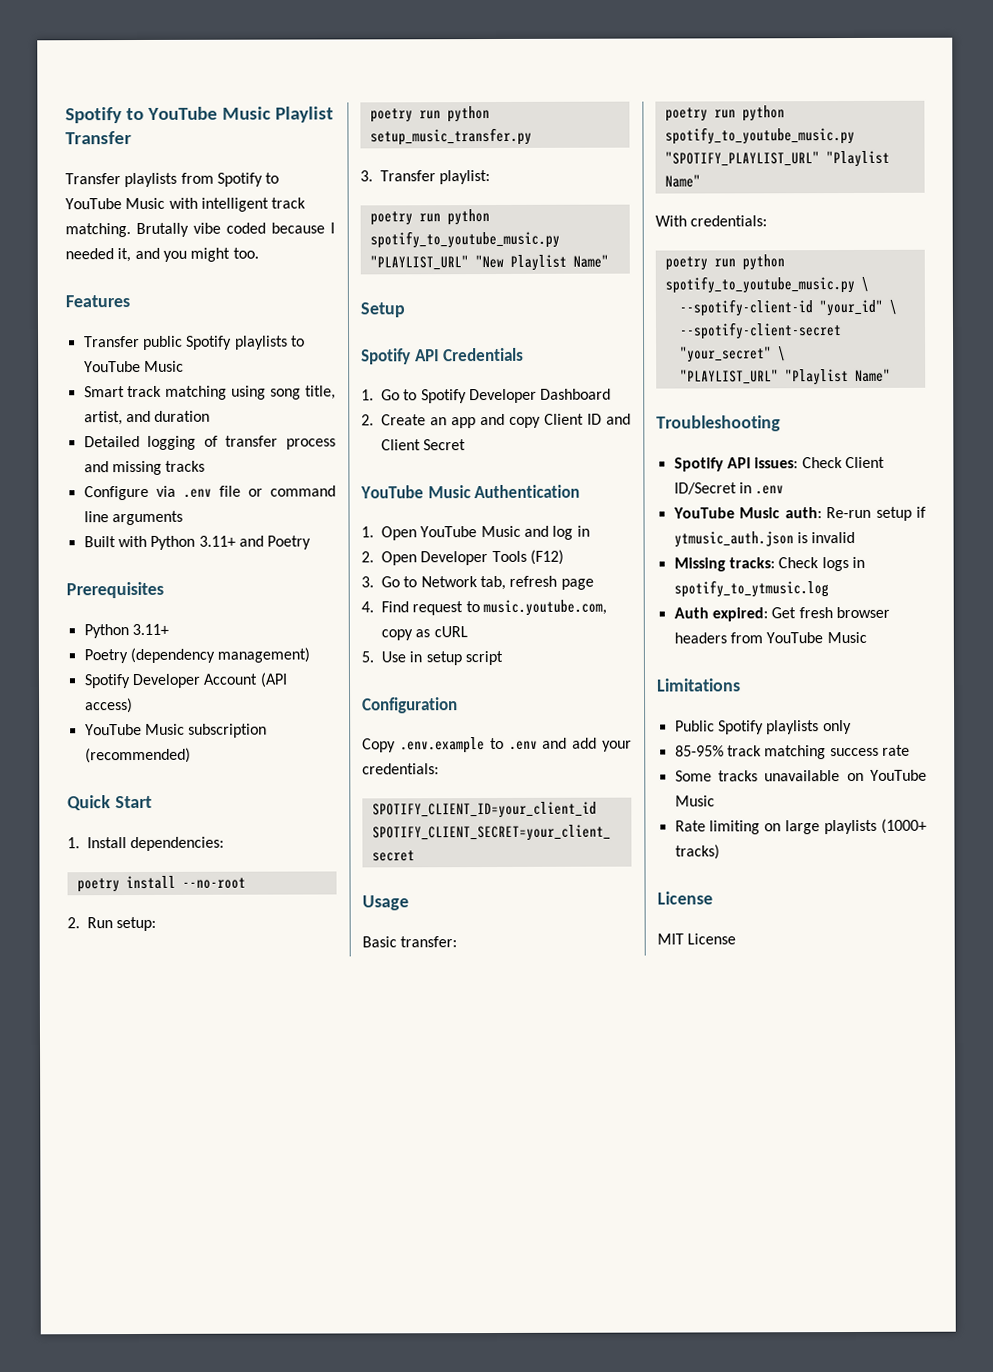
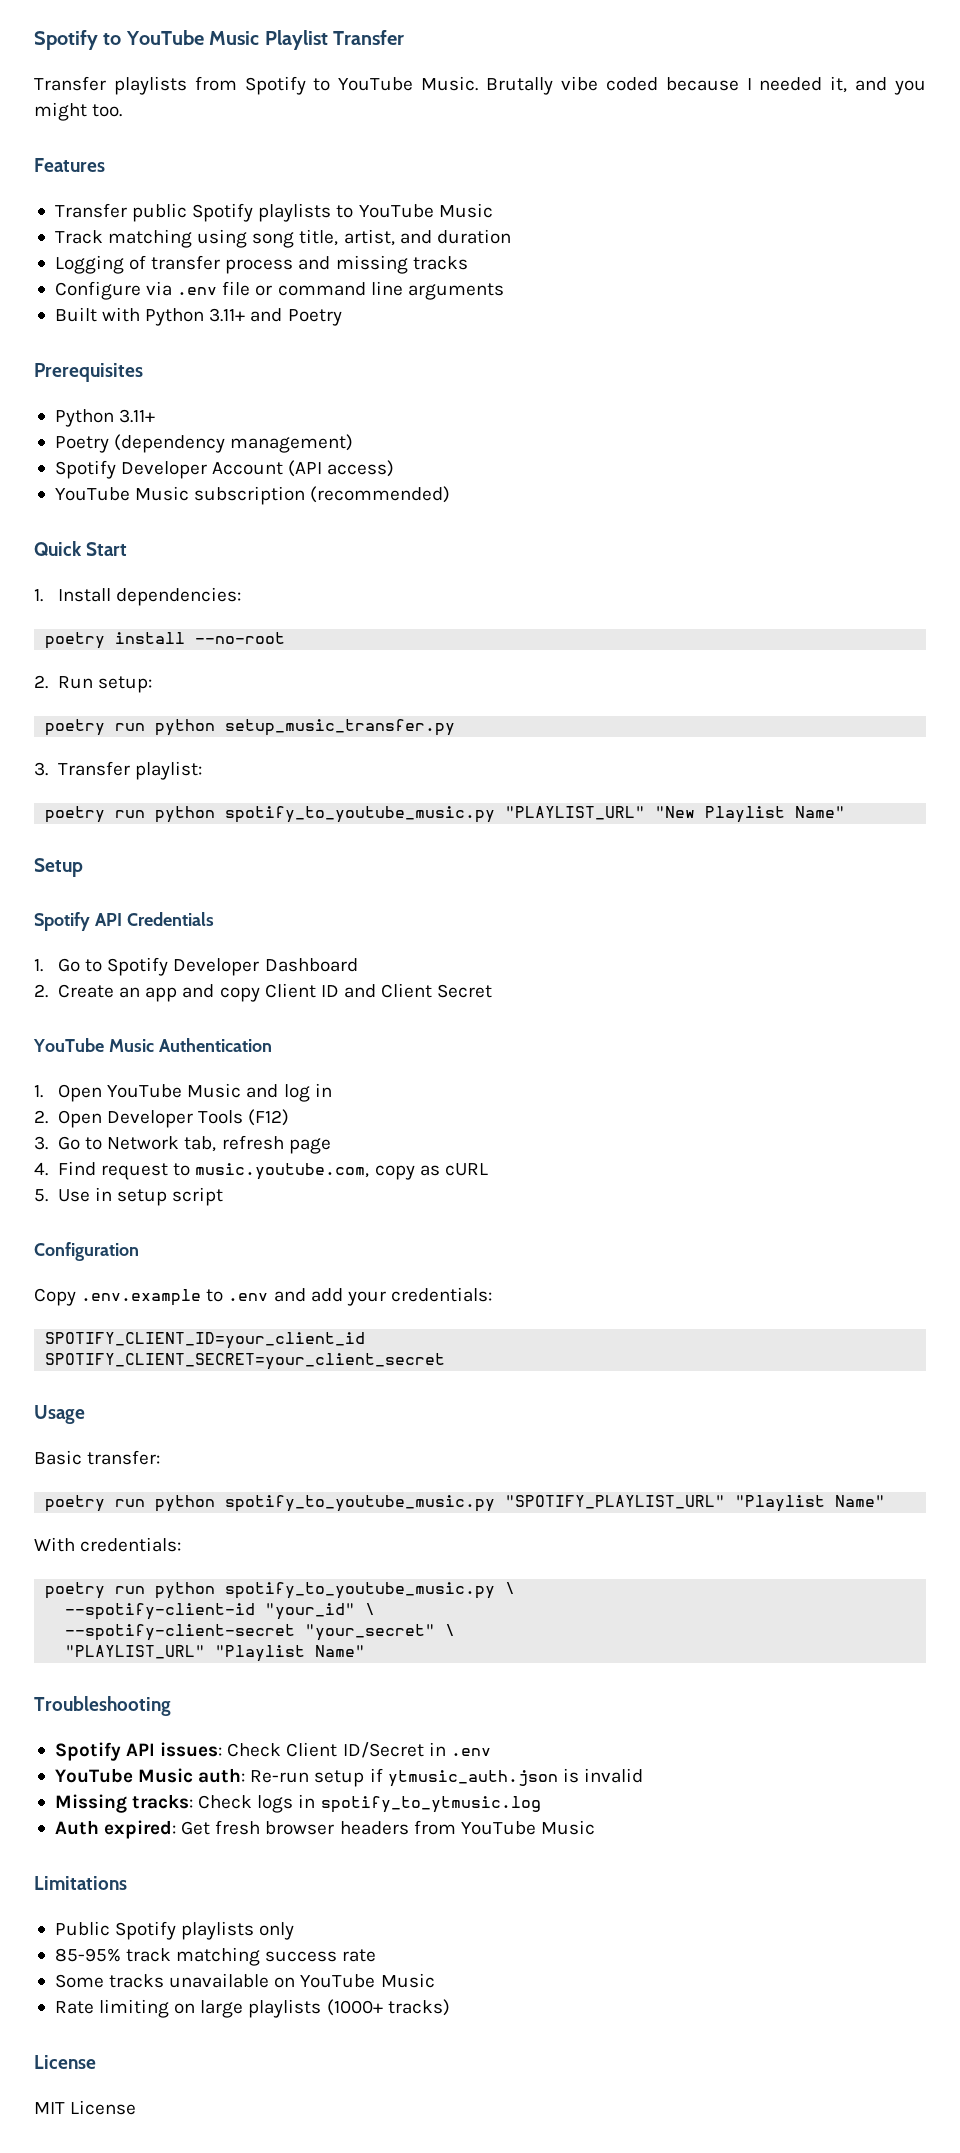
- Transfer playlists from Spotify to YouTube Music with intelligent track matching.
+ Transfer playlists from Spotify to YouTube Music.
- Smart track matching using song title, artist, and duration
+ Track matching using song title, artist, and duration
- Detailed logging of transfer process and missing tracks
+ Logging of transfer process and missing tracks

